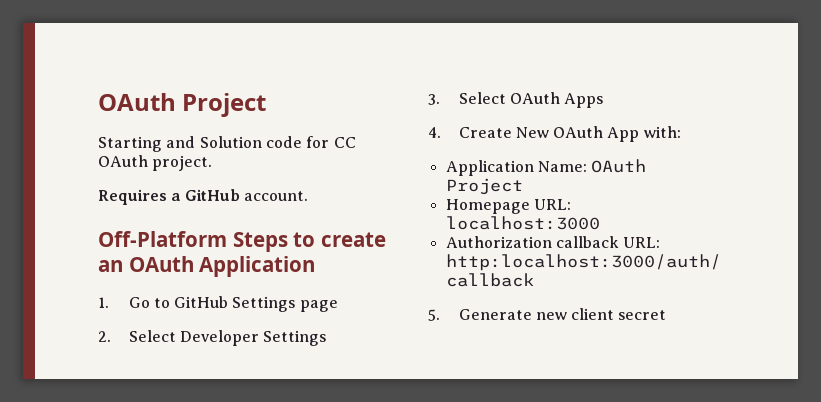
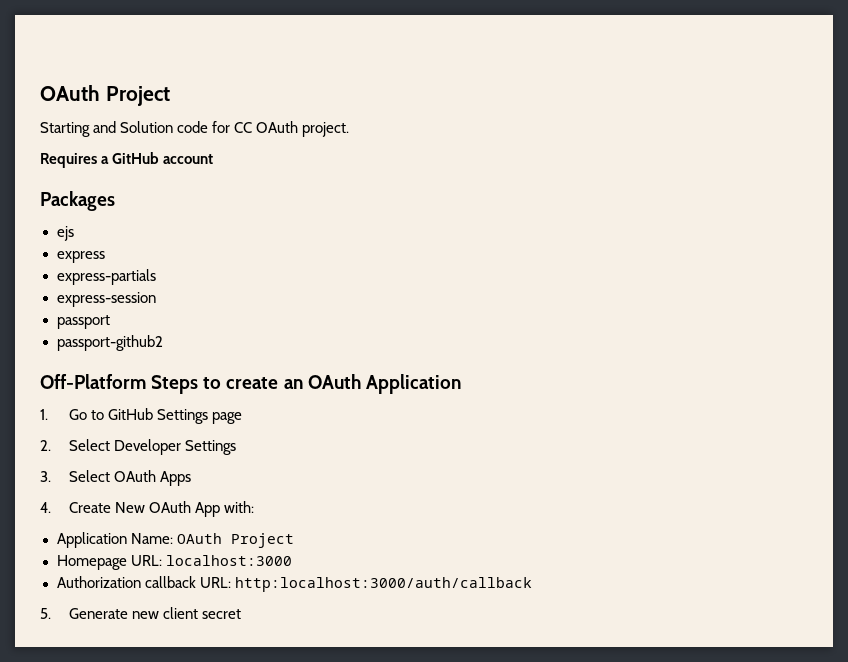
- Requires a GitHub account.
+ Requires a GitHub account
+ Packages
+ ejs
+ express
+ express-partials
+ express-session
+ passport
+ passport-github2

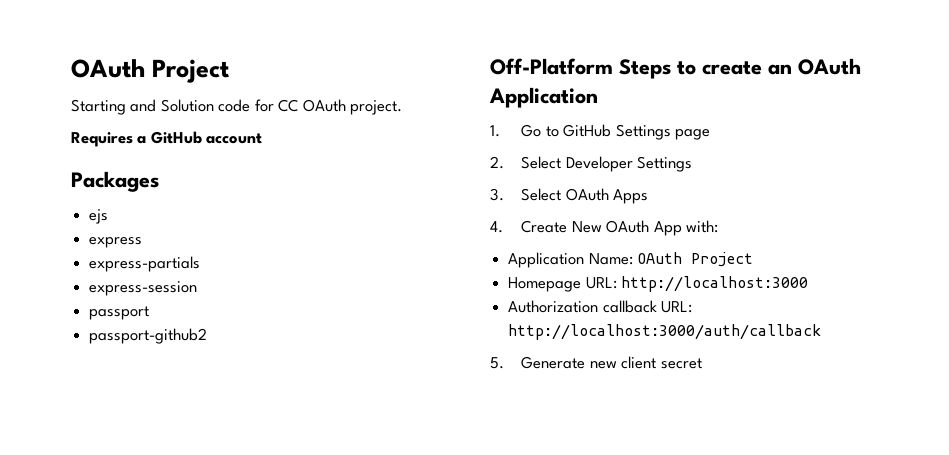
- Homepage URL: localhost:3000
+ Homepage URL: http://localhost:3000
- Authorization callback URL: http:localhost:3000/auth/callback
+ Authorization callback URL: http://localhost:3000/auth/callback

